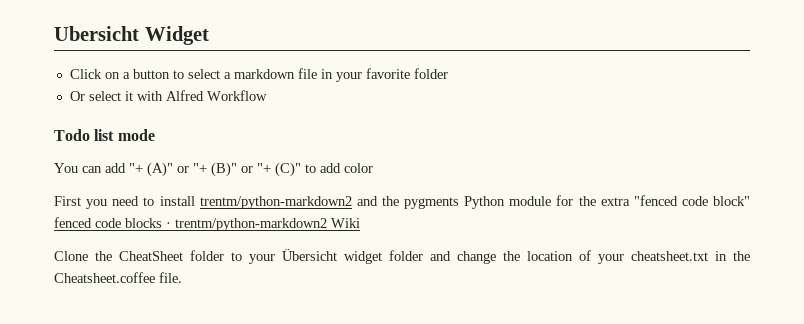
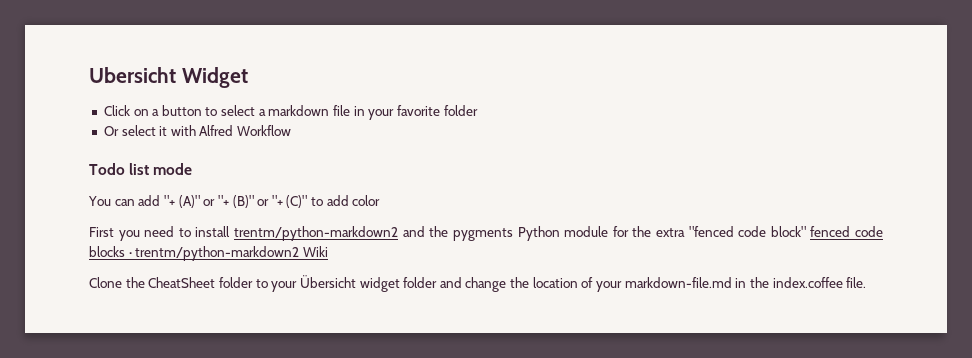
- Clone the CheatSheet folder to your Übersicht widget folder and change the location of your cheatsheet.txt in the Cheatsheet.coffee file.
+ Clone the CheatSheet folder to your Übersicht widget folder and change the location of your markdown-file.md in the index.coffee file.

